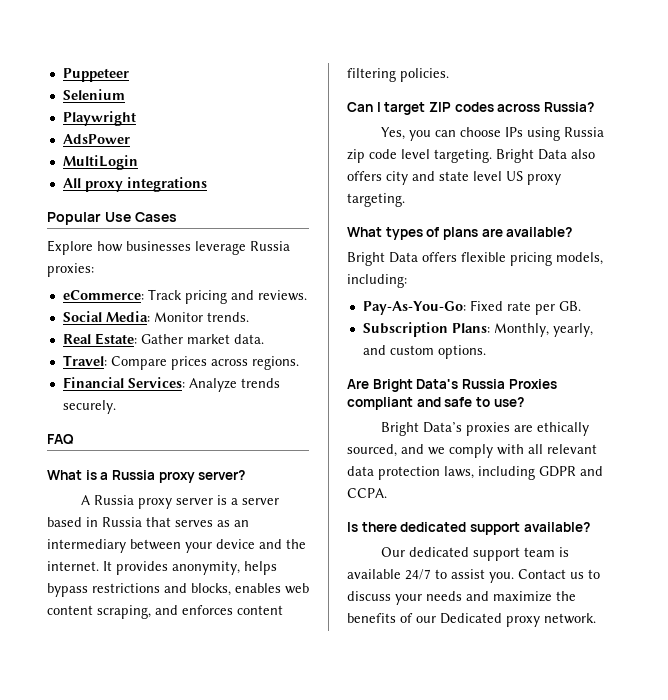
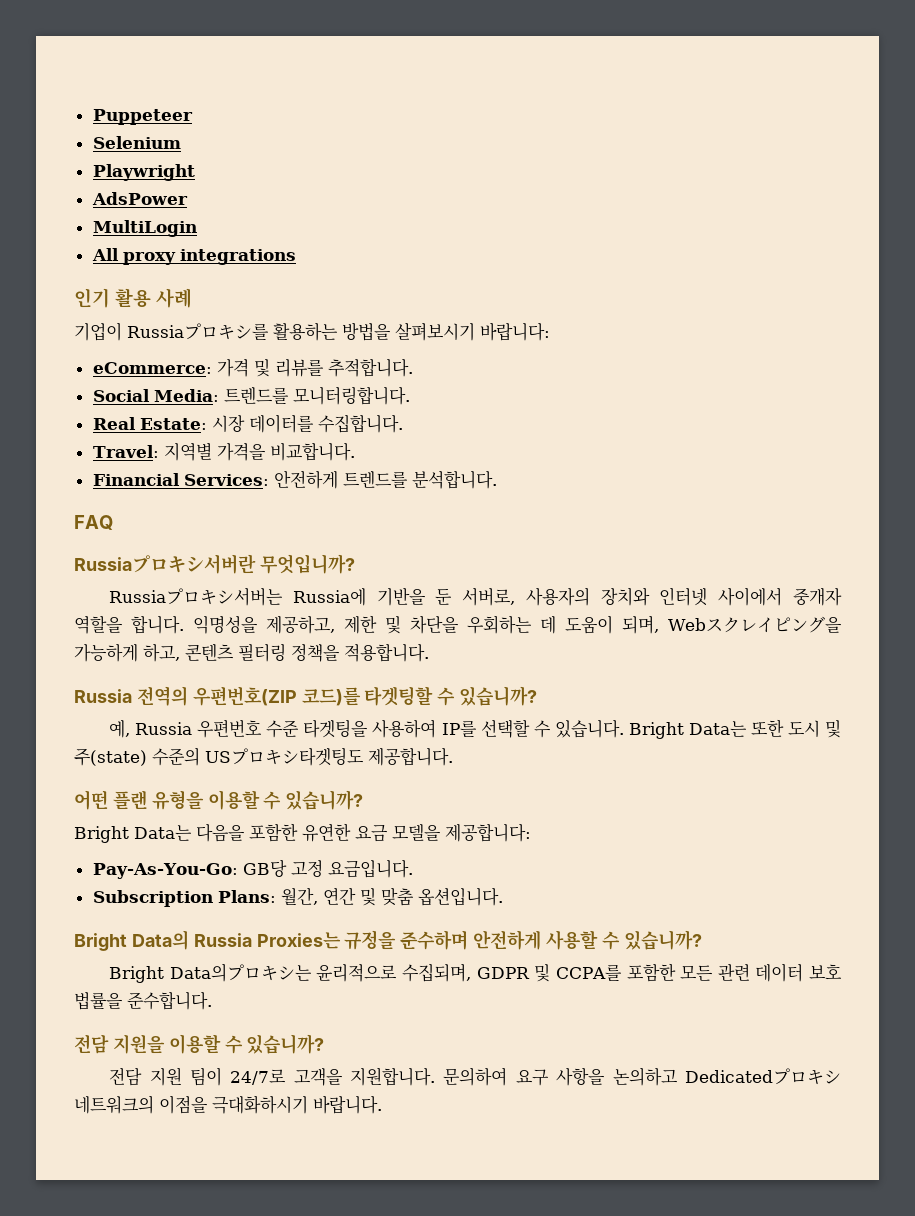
- Popular Use Cases
- Explore how businesses leverage Russia proxies:
- eCommerce: Track pricing and reviews.
+ 인기 활용 사례
+ 기업이 Russiaプロキシ를 활용하는 방법을 살펴보시기 바랍니다:
+ eCommerce: 가격 및 리뷰를 추적합니다.
- Social Media: Monitor trends.
+ Social Media: 트렌드를 모니터링합니다.
- Real Estate: Gather market data.
- Travel: Compare prices across regions.
- Financial Services: Analyze trends securely.
+ Real Estate: 시장 데이터를 수집합니다.
+ Travel: 지역별 가격을 비교합니다.
+ Financial Services: 안전하게 트렌드를 분석합니다.
  FAQ
- What is a Russia proxy server?
- A Russia proxy server is a server based in Russia that serves as an intermediary between your device and the internet. It provides anonymity, helps bypass restrictions and blocks, enables web content scraping, and enforces content filtering policies.
- Can I target ZIP codes across Russia?
- Yes, you can choose IPs using Russia zip code level targeting. Bright Data also offers city and state level US proxy targeting.
- What types of plans are available?
- Bright Data offers flexible pricing models, including:
- Pay-As-You-Go: Fixed rate per GB.
- Subscription Plans: Monthly, yearly, and custom options.
- Are Bright Data's Russia Proxies compliant and safe to use?
- Bright Data’s proxies are ethically sourced, and we comply with all relevant data protection laws, including GDPR and CCPA.
- Is there dedicated support available?
- Our dedicated support team is available 24/7 to assist you. Contact us to discuss your needs and maximize the benefits of our Dedicated proxy network.
+ Russiaプロキシ서버란 무엇입니까?
+ Russiaプロキシ서버는 Russia에 기반을 둔 서버로, 사용자의 장치와 인터넷 사이에서 중개자 역할을 합니다. 익명성을 제공하고, 제한 및 차단을 우회하는 데 도움이 되며, Webスクレイピング을 가능하게 하고, 콘텐츠 필터링 정책을 적용합니다.
+ Russia 전역의 우편번호(ZIP 코드)를 타겟팅할 수 있습니까?
+ 예, Russia 우편번호 수준 타겟팅을 사용하여 IP를 선택할 수 있습니다. Bright Data는 또한 도시 및 주(state) 수준의 USプロキシ타겟팅도 제공합니다.
+ 어떤 플랜 유형을 이용할 수 있습니까?
+ Bright Data는 다음을 포함한 유연한 요금 모델을 제공합니다:
+ Pay-As-You-Go: GB당 고정 요금입니다.
+ Subscription Plans: 월간, 연간 및 맞춤 옵션입니다.
+ Bright Data의 Russia Proxies는 규정을 준수하며 안전하게 사용할 수 있습니까?
+ Bright Data의プロキシ는 윤리적으로 수집되며, GDPR 및 CCPA를 포함한 모든 관련 데이터 보호 법률을 준수합니다.
+ 전담 지원을 이용할 수 있습니까?
+ 전담 지원 팀이 24/7로 고객을 지원합니다. 문의하여 요구 사항을 논의하고 Dedicatedプロキシ네트워크의 이점을 극대화하시기 바랍니다.

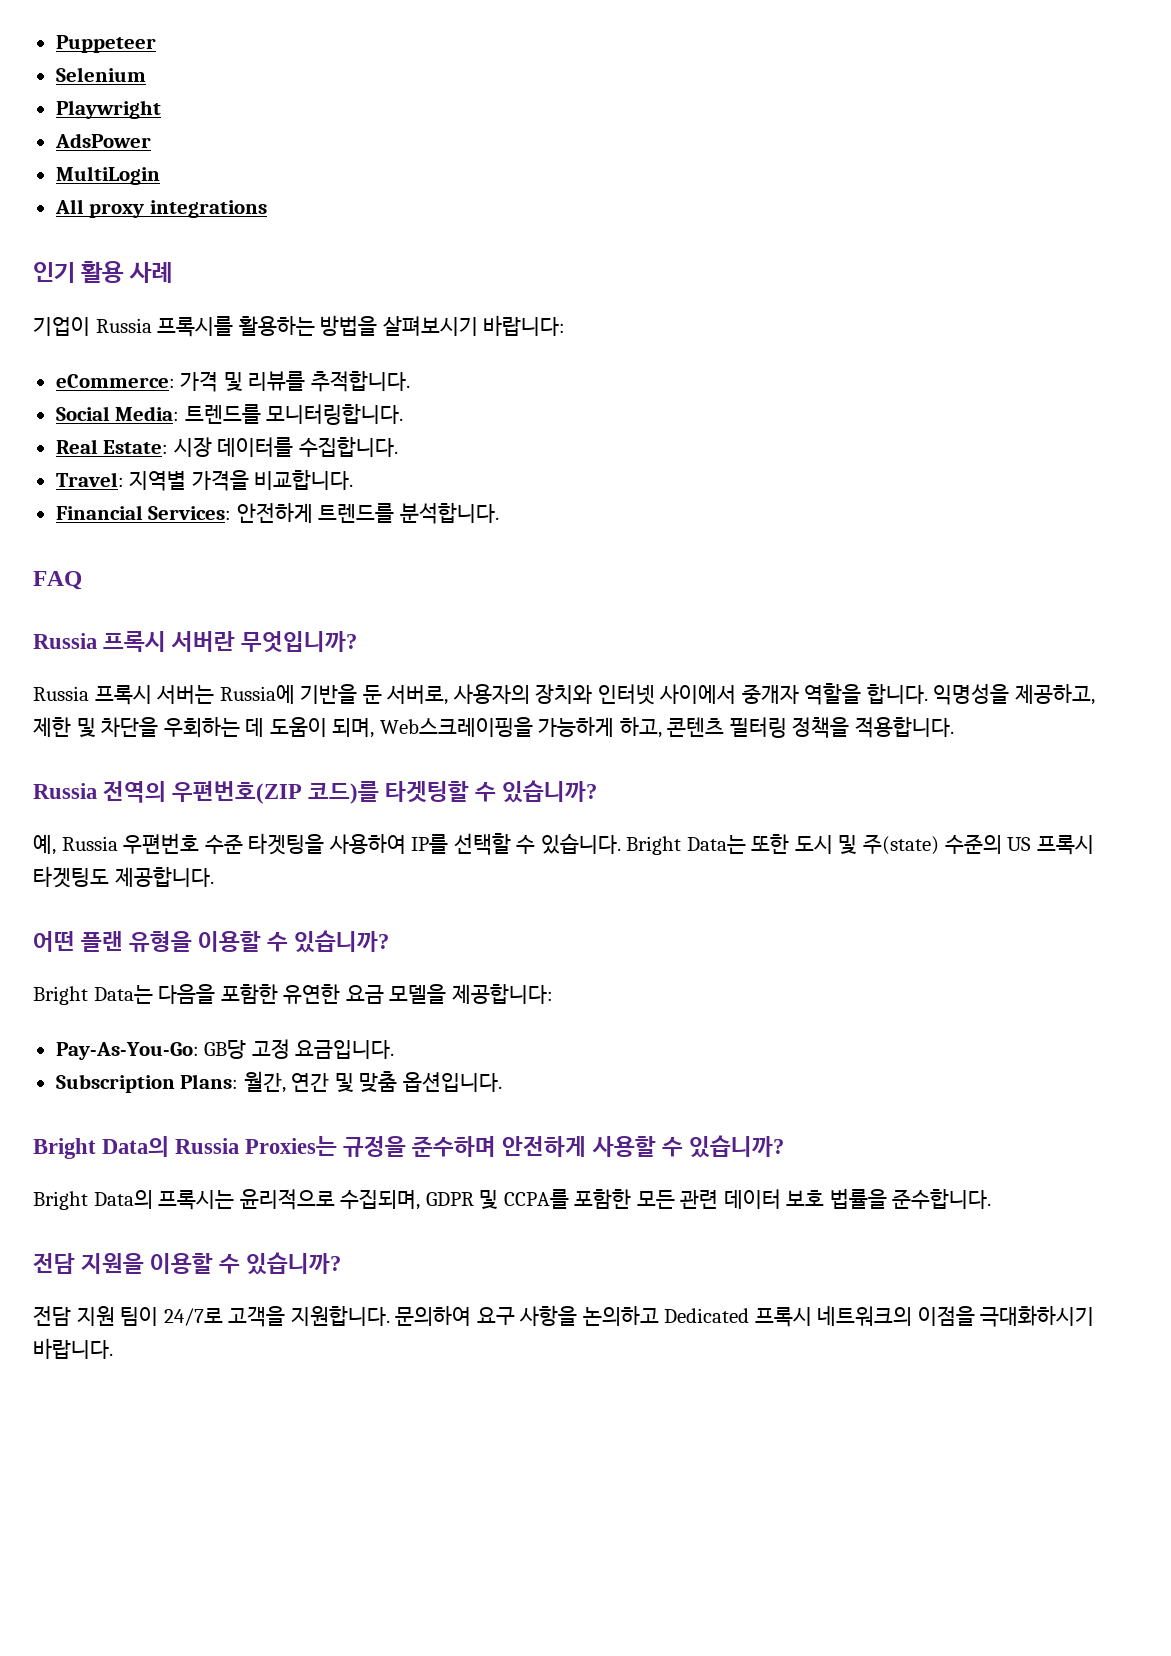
- 기업이 Russiaプロキシ를 활용하는 방법을 살펴보시기 바랍니다:
+ 기업이 Russia 프록시를 활용하는 방법을 살펴보시기 바랍니다:
- Russiaプロキシ서버란 무엇입니까?
+ Russia 프록시 서버란 무엇입니까?
- Russiaプロキシ서버는 Russia에 기반을 둔 서버로, 사용자의 장치와 인터넷 사이에서 중개자 역할을 합니다.
+ Russia 프록시 서버는 Russia에 기반을 둔 서버로, 사용자의 장치와 인터넷 사이에서 중개자 역할을 합니다.
- 익명성을 제공하고, 제한 및 차단을 우회하는 데 도움이 되며, Webスクレイピング을 가능하게 하고, 콘텐츠 필터링 정책을 적용합니다.
+ 익명성을 제공하고, 제한 및 차단을 우회하는 데 도움이 되며, Web스크레이핑을 가능하게 하고, 콘텐츠 필터링 정책을 적용합니다.
- Bright Data는 또한 도시 및 주(state) 수준의 USプロキシ타겟팅도 제공합니다.
+ Bright Data는 또한 도시 및 주(state) 수준의 US 프록시 타겟팅도 제공합니다.
- Bright Data의プロキシ는 윤리적으로 수집되며, GDPR 및 CCPA를 포함한 모든 관련 데이터 보호 법률을 준수합니다.
+ Bright Data의 프록시는 윤리적으로 수집되며, GDPR 및 CCPA를 포함한 모든 관련 데이터 보호 법률을 준수합니다.
- 문의하여 요구 사항을 논의하고 Dedicatedプロキシ네트워크의 이점을 극대화하시기 바랍니다.
+ 문의하여 요구 사항을 논의하고 Dedicated 프록시 네트워크의 이점을 극대화하시기 바랍니다.

